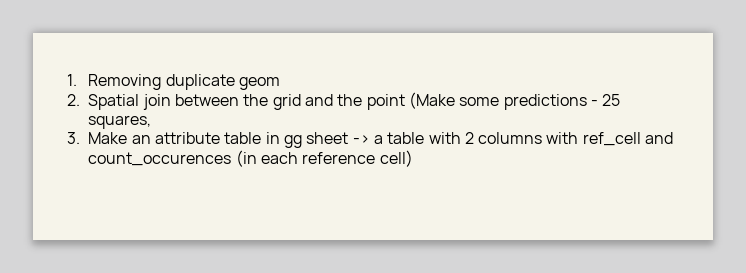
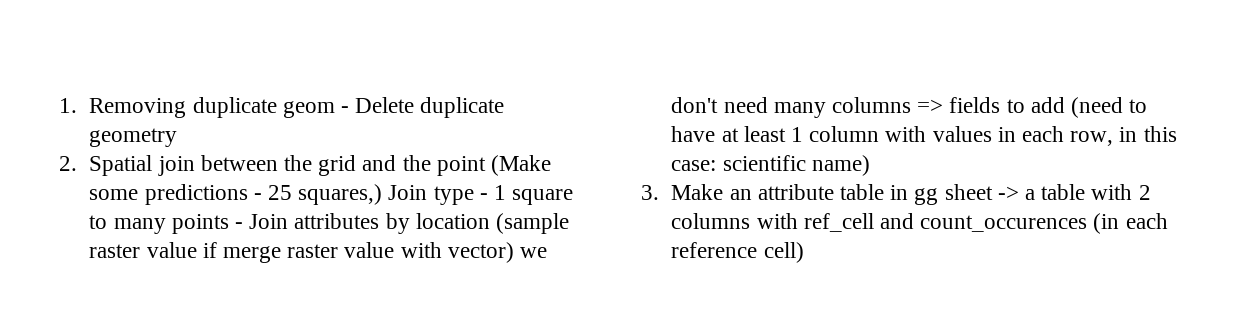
- 1. Removing duplicate geom
+ 1. Removing duplicate geom - Delete duplicate geometry
- 2. Spatial join between the grid and the point (Make some predictions - 25 squares,
+ 2. Spatial join between the grid and the point (Make some predictions - 25 squares,) Join type - 1 square to many points - Join attributes by location (sample raster value if merge raster value with vector) we don't need many columns => fields to add (need to have at least 1 column with values in each row, in this case: scientific name)

